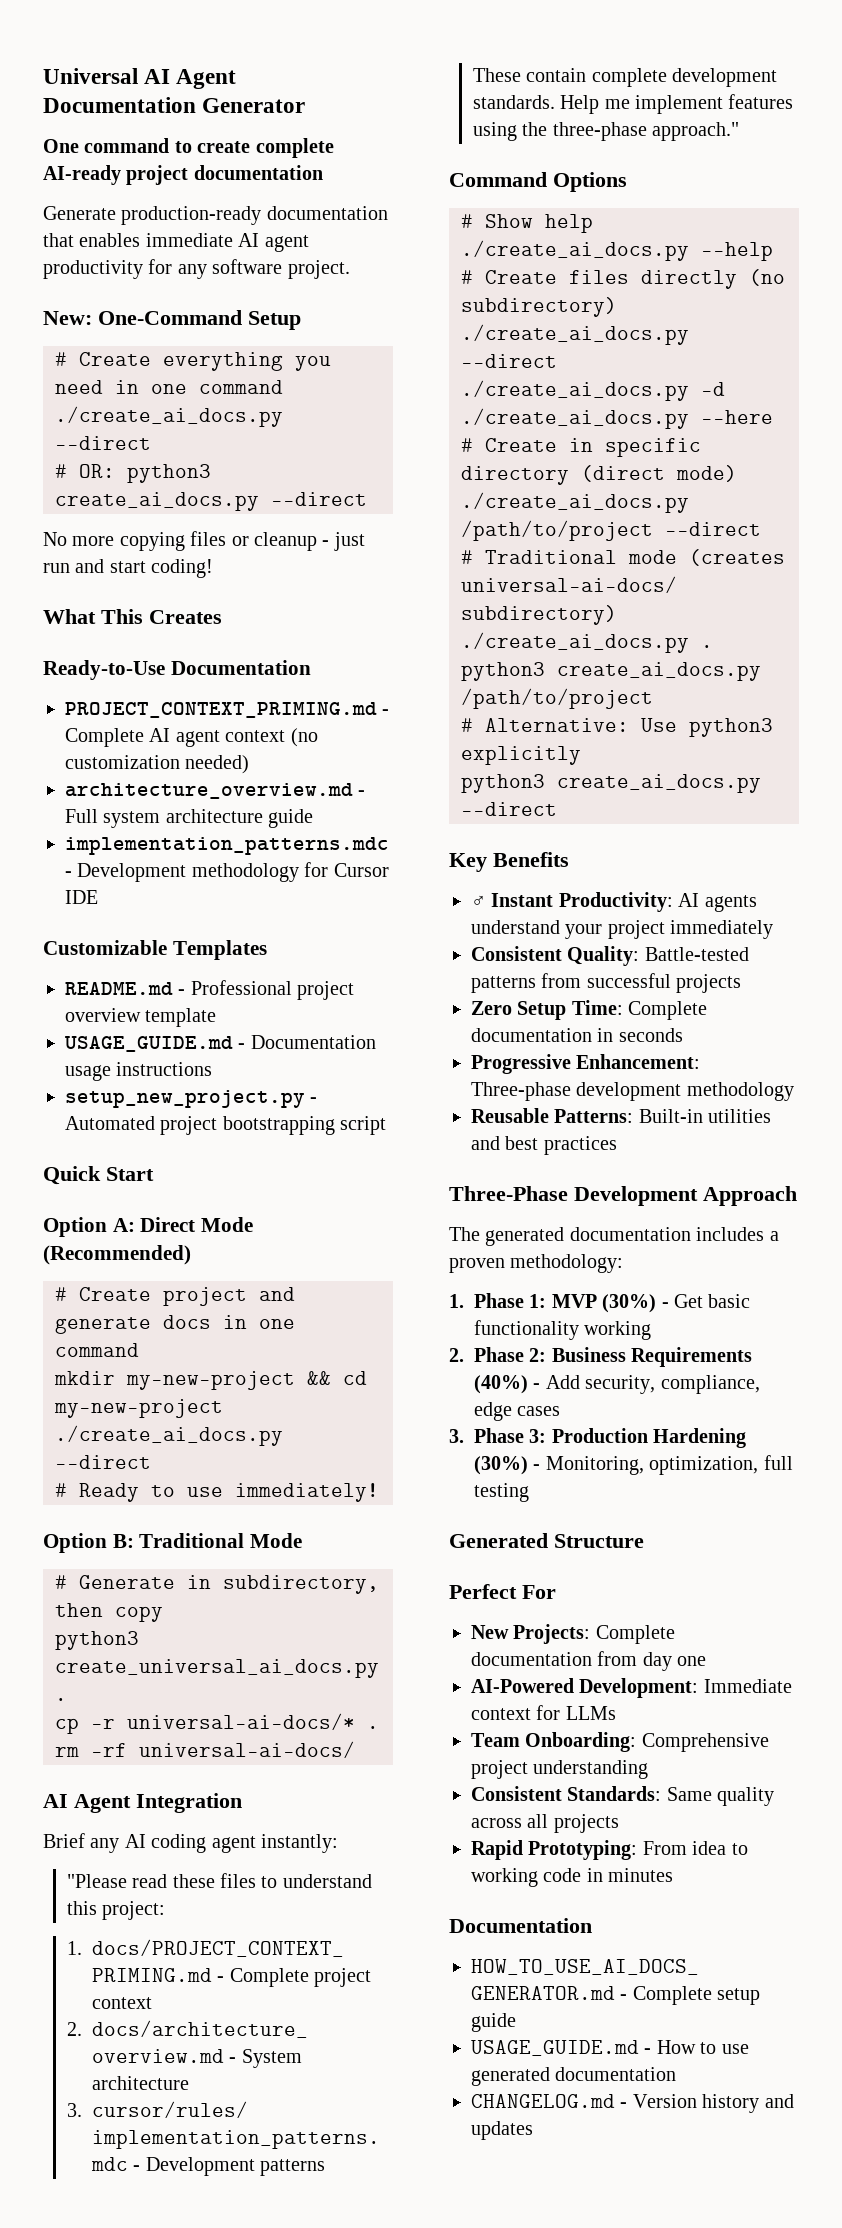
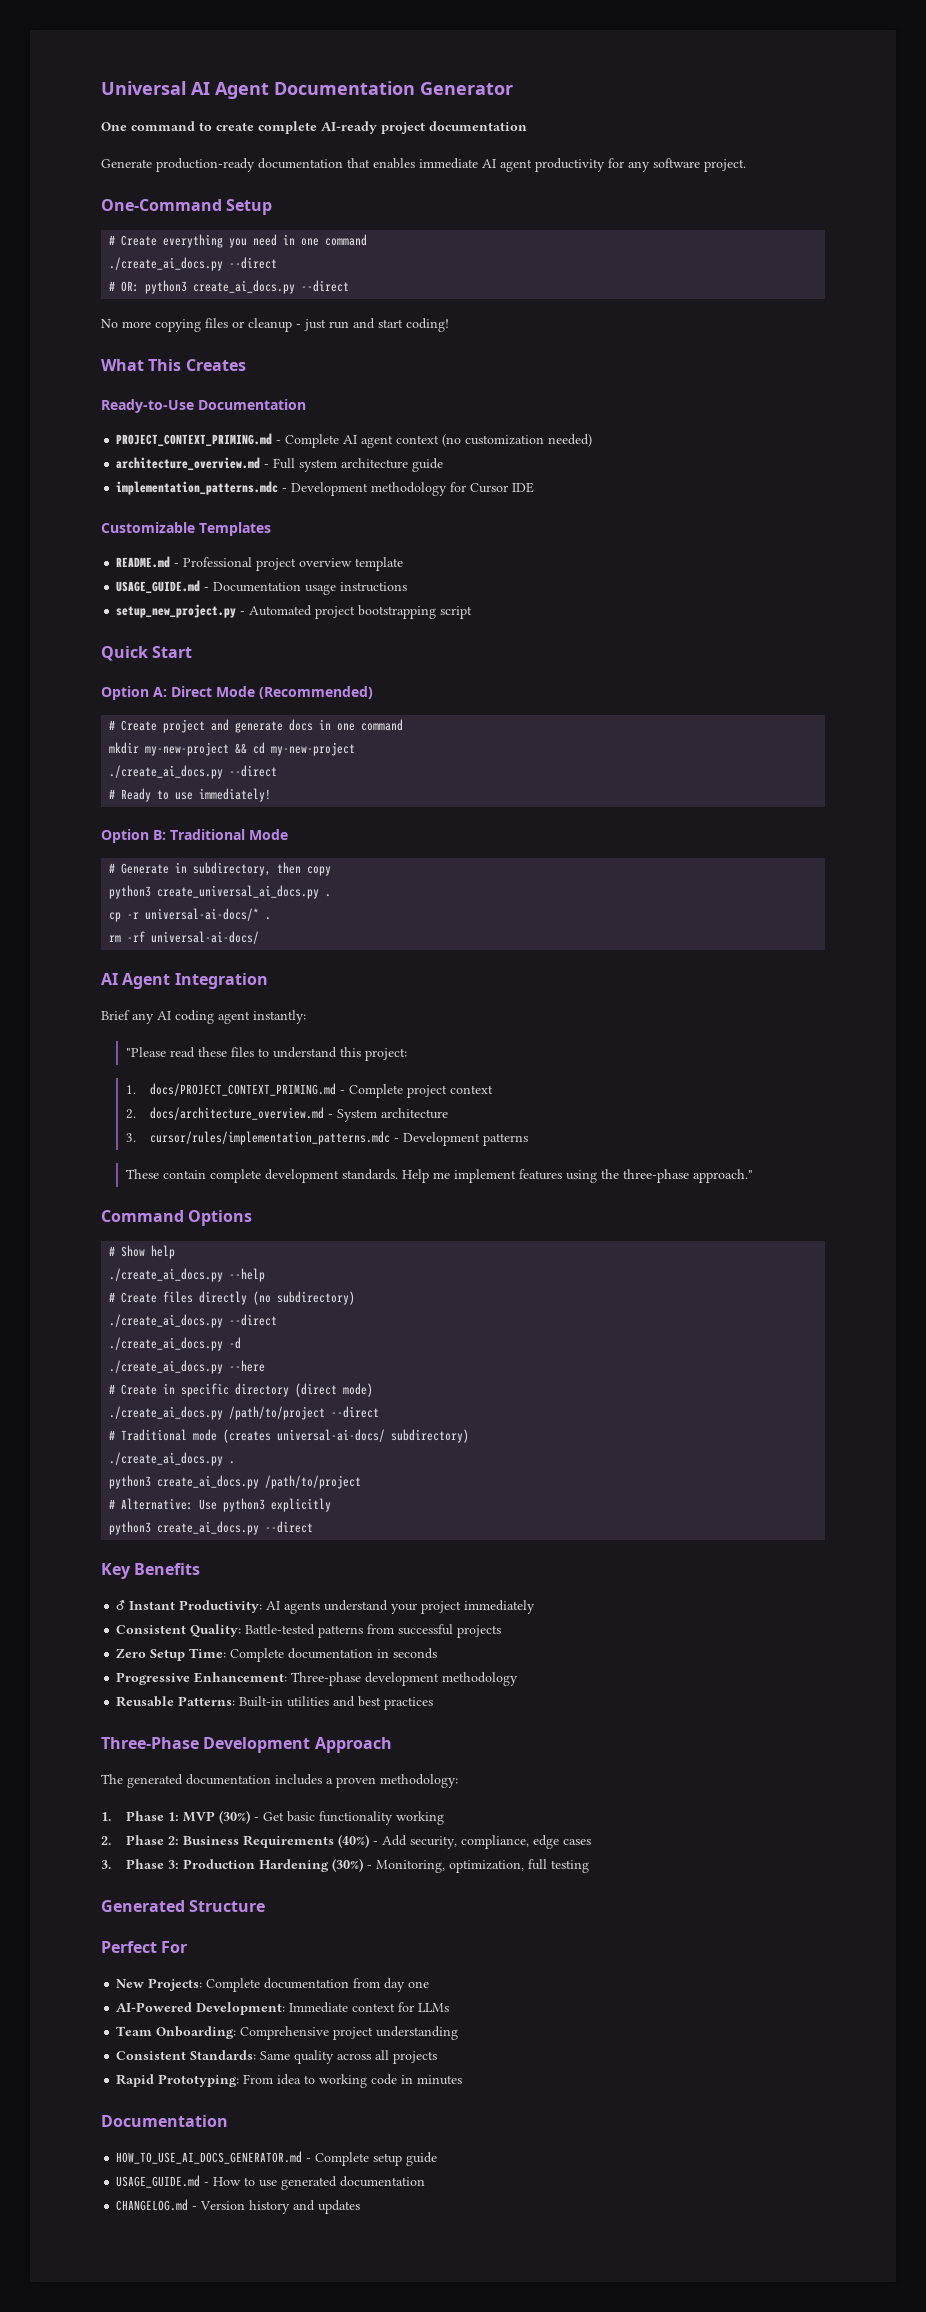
- New: One-Command Setup
+ One-Command Setup

